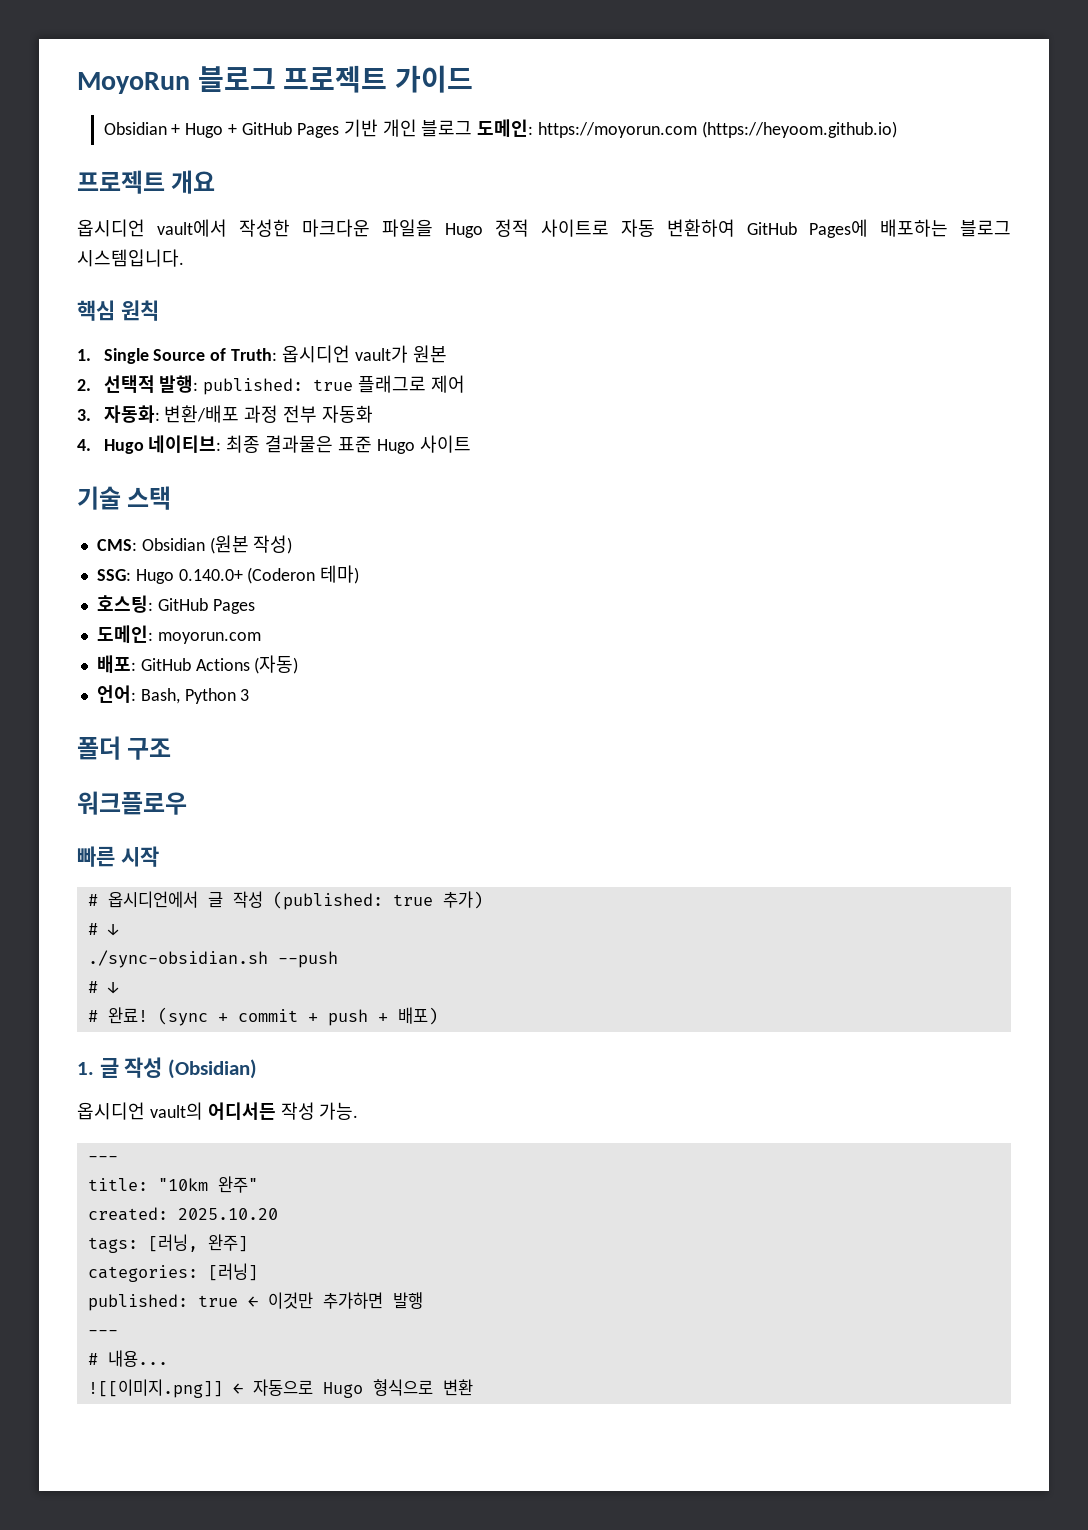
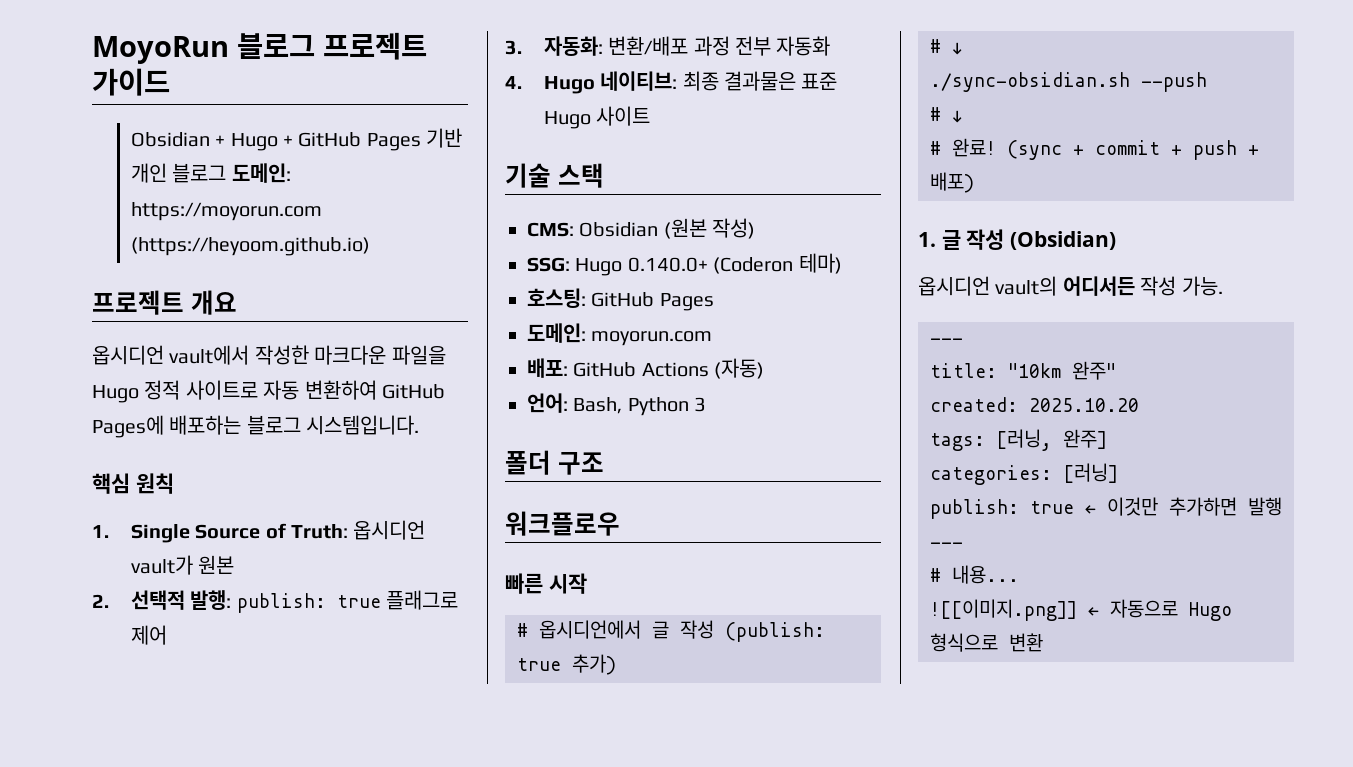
- 2. 선택적 발행: published: true 플래그로 제어
+ 2. 선택적 발행: publish: true 플래그로 제어
- # 옵시디언에서 글 작성 (published: true 추가)
+ # 옵시디언에서 글 작성 (publish: true 추가)
- published: true ← 이것만 추가하면 발행
+ publish: true ← 이것만 추가하면 발행

